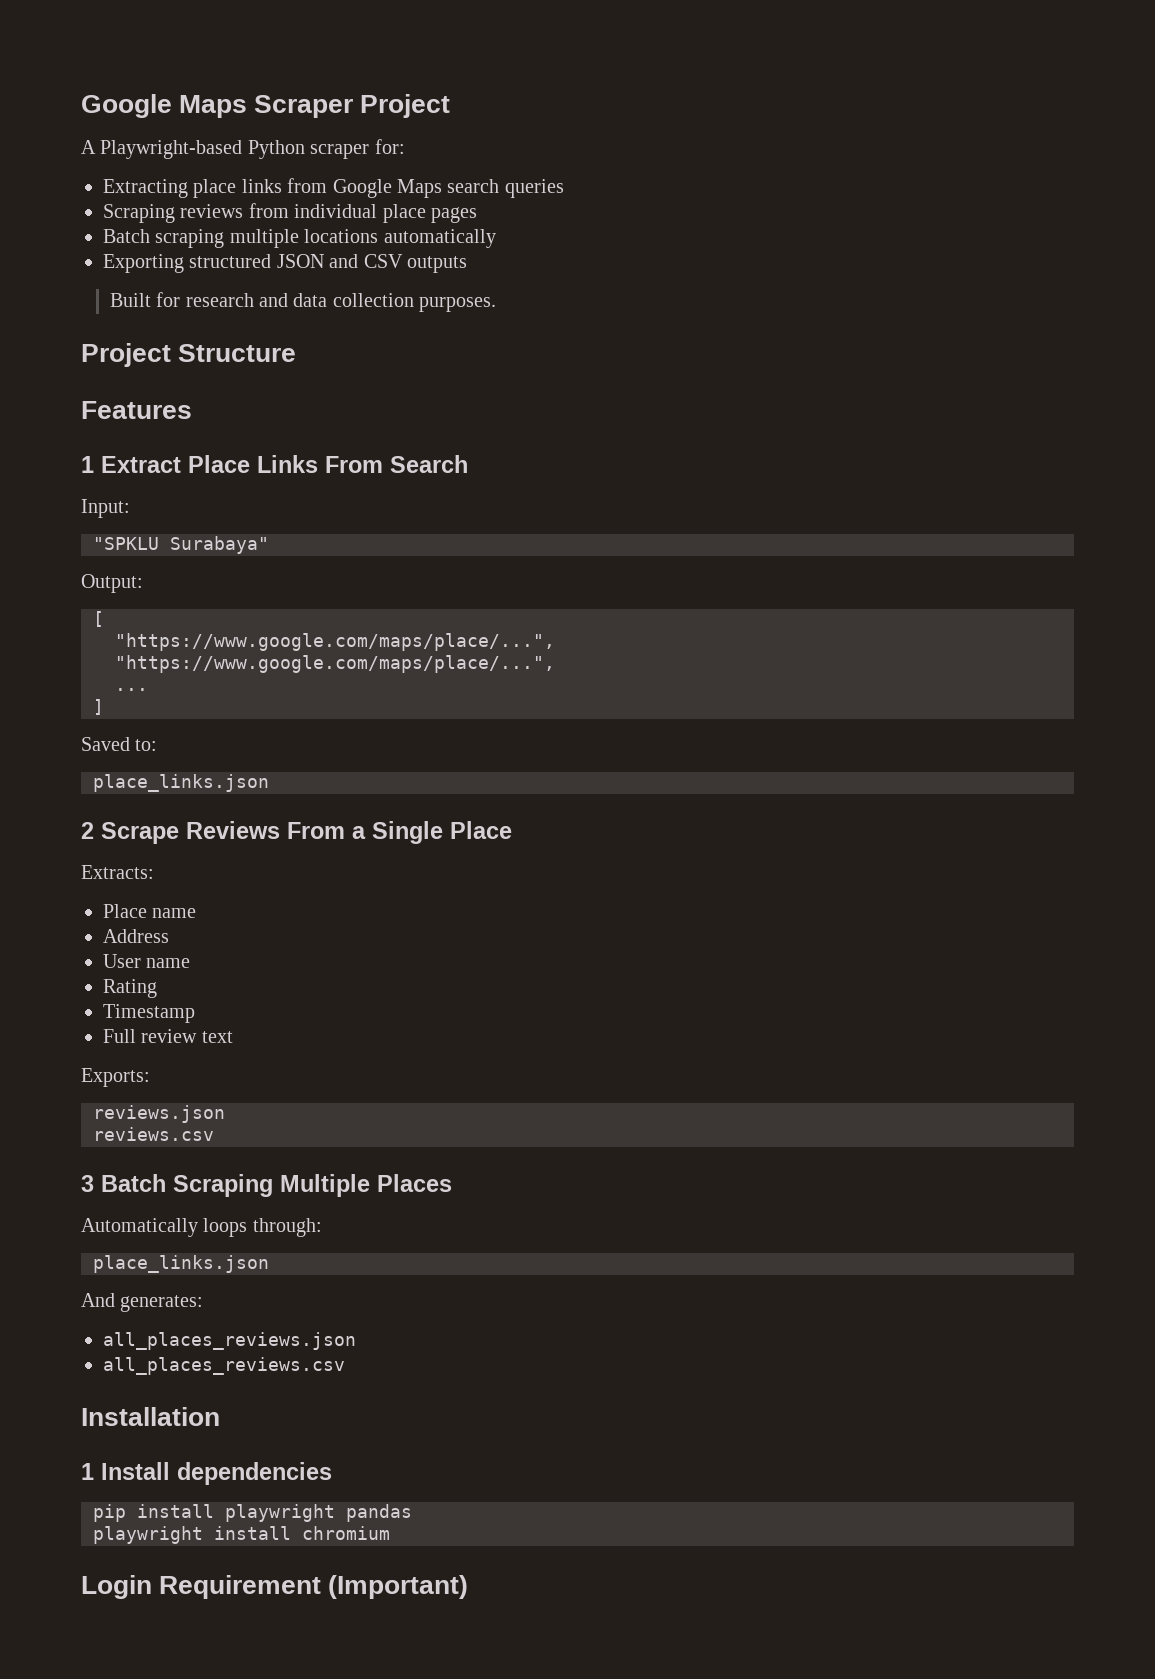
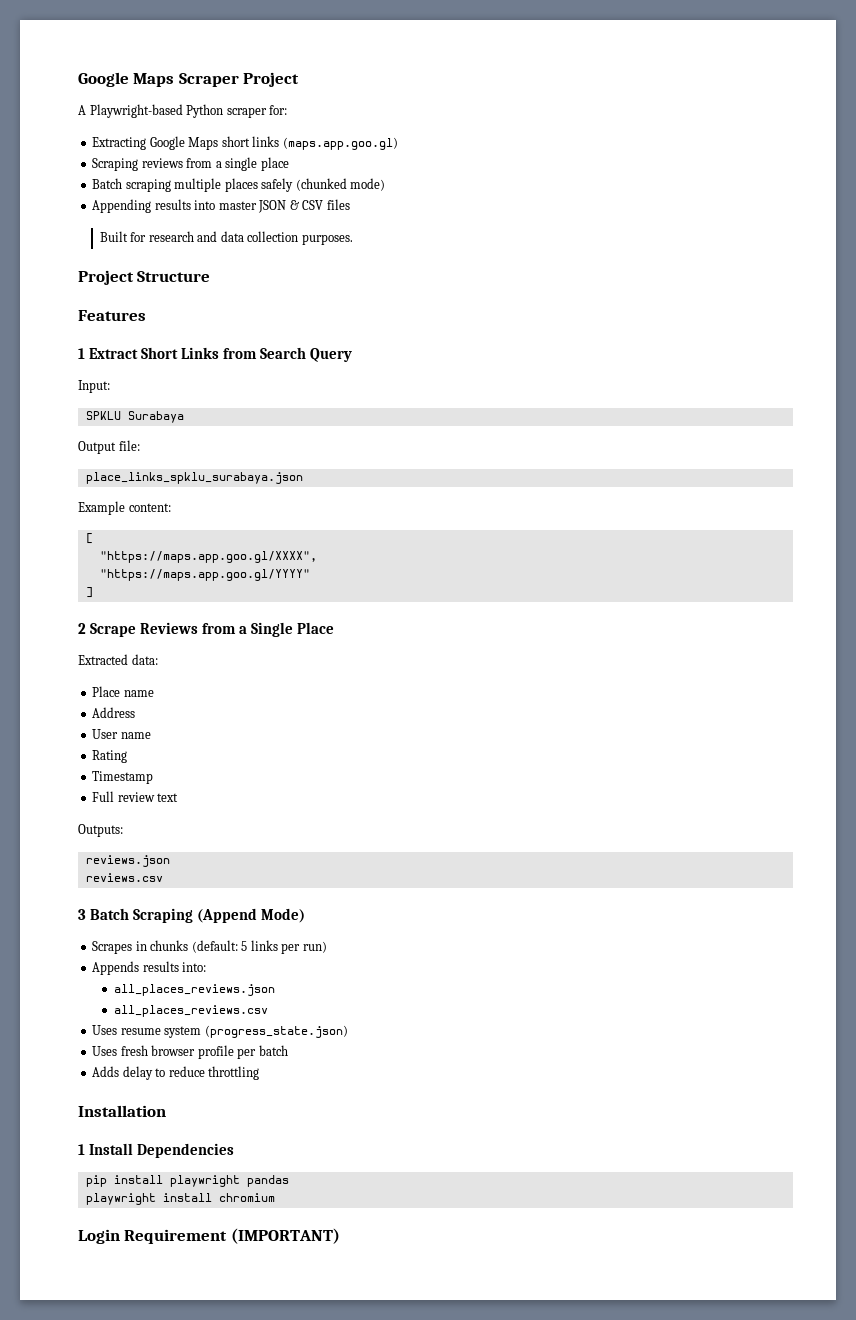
- Extracting place links from Google Maps search queries
+ Extracting Google Maps short links (maps.app.goo.gl)
- Scraping reviews from individual place pages
+ Scraping reviews from a single place
- Batch scraping multiple locations automatically
- Exporting structured JSON and CSV outputs
+ Batch scraping multiple places safely (chunked mode)
+ Appending results into master JSON & CSV files
- 1 Extract Place Links From Search
+ 1 Extract Short Links from Search Query
- "SPKLU Surabaya"
- Output:
+ SPKLU Surabaya
+ Output file:
+ place_links_spklu_surabaya.json
+ Example content:
  [
- "https://www.google.com/maps/place/...",
- "https://www.google.com/maps/place/...",
- ...
+ "https://maps.app.goo.gl/XXXX",
+ "https://maps.app.goo.gl/YYYY"
  ]
- Saved to:
- place_links.json
- 2 Scrape Reviews From a Single Place
+ 2 Scrape Reviews from a Single Place
- Extracts:
+ Extracted data:
- Exports:
+ Outputs:
- 3 Batch Scraping Multiple Places
- Automatically loops through:
- place_links.json
- And generates:
+ 3 Batch Scraping (Append Mode)
+ Scrapes in chunks (default: 5 links per run)
+ Appends results into:
  all_places_reviews.json
  all_places_reviews.csv
+ Uses resume system (progress_state.json)
+ Uses fresh browser profile per batch
+ Adds delay to reduce throttling
- 1 Install dependencies
+ 1 Install Dependencies
- Login Requirement (Important)
+ Login Requirement (IMPORTANT)

